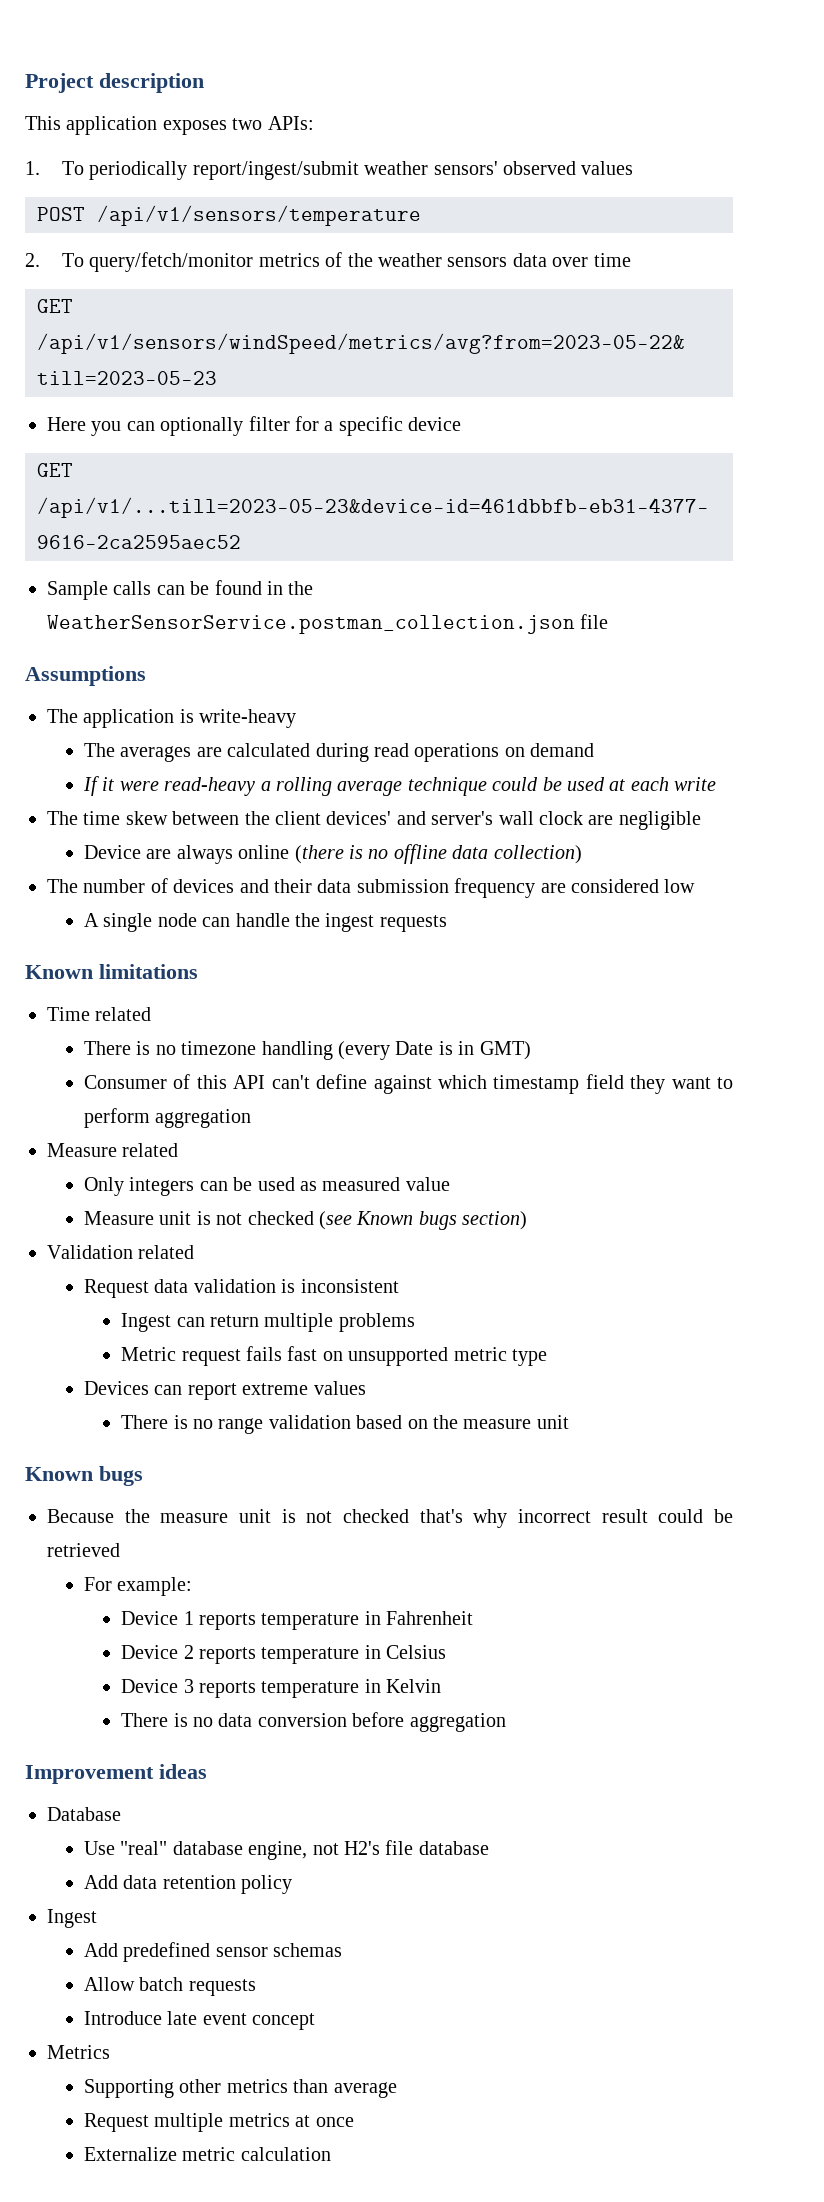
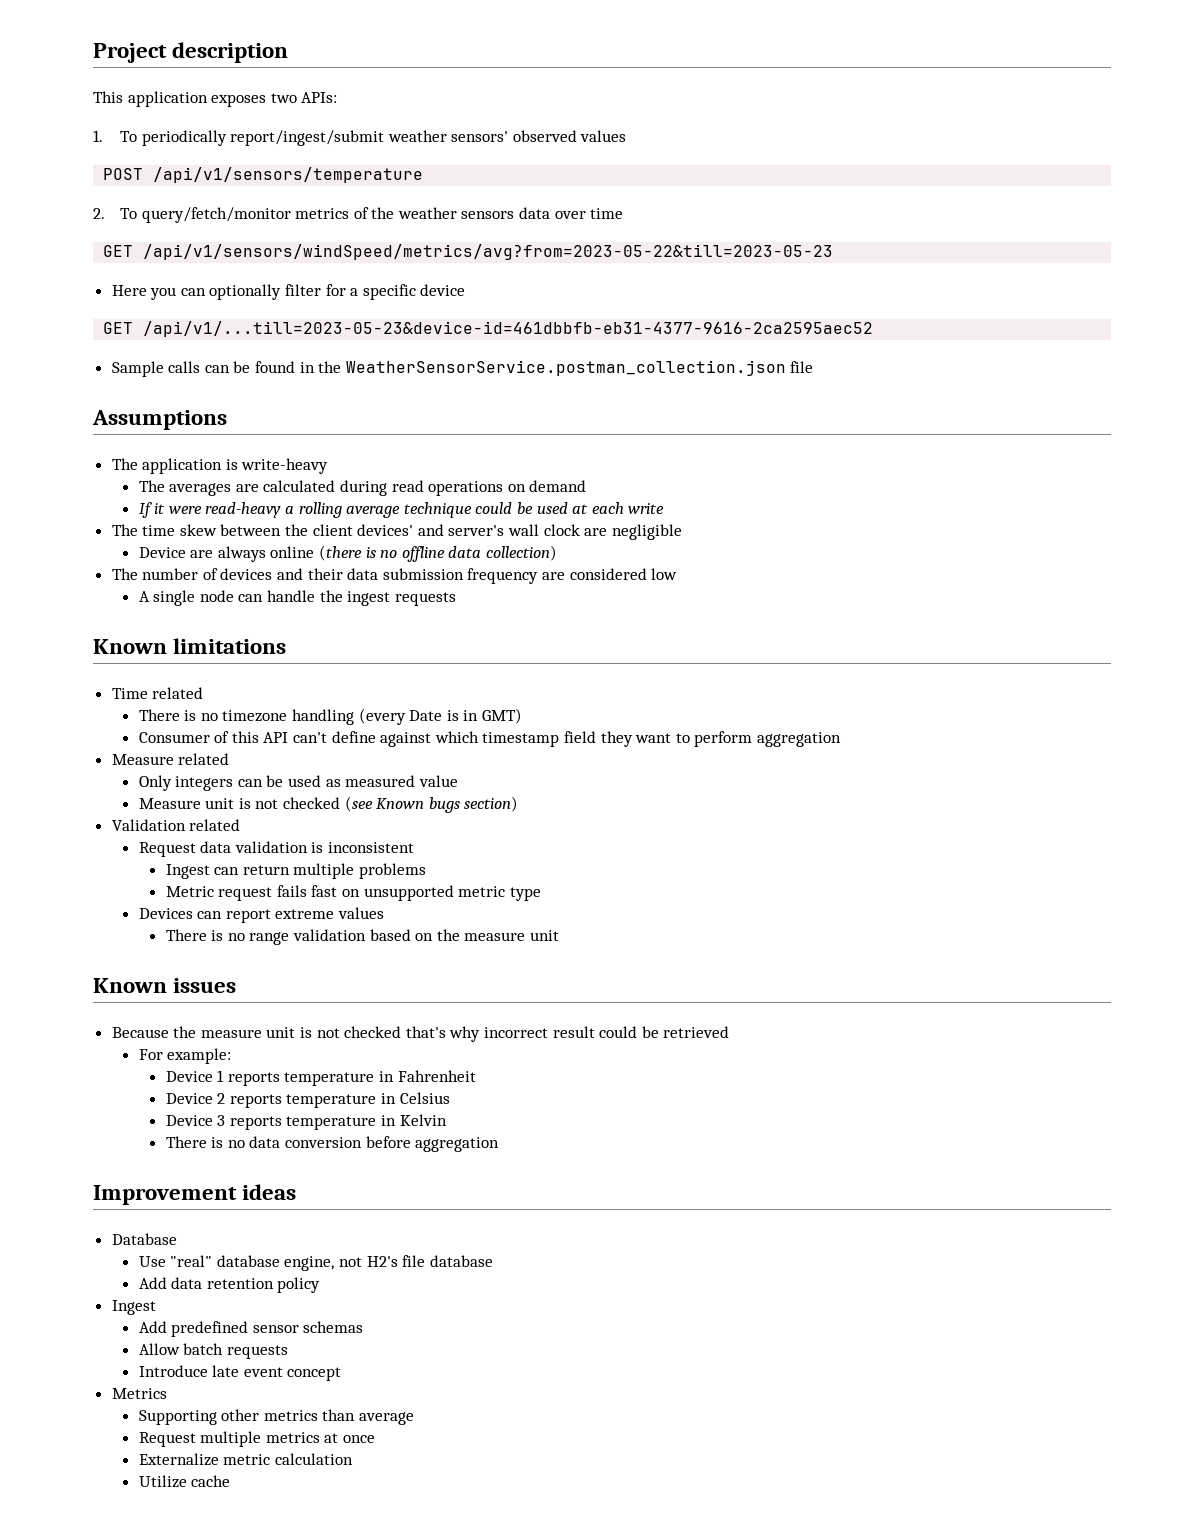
  There is no range validation based on the measure unit
- Known bugs
+ Known issues
+ Utilize cache

